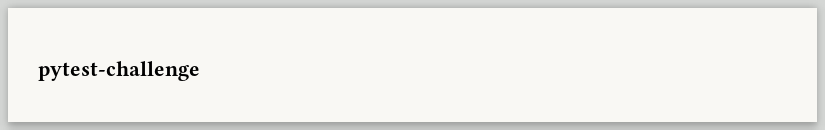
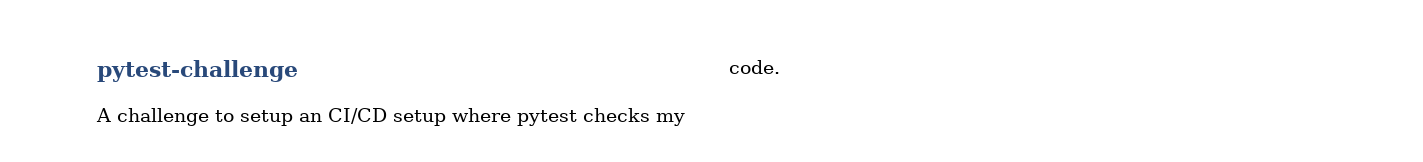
+ A challenge to setup an CI/CD setup where pytest checks my code.

